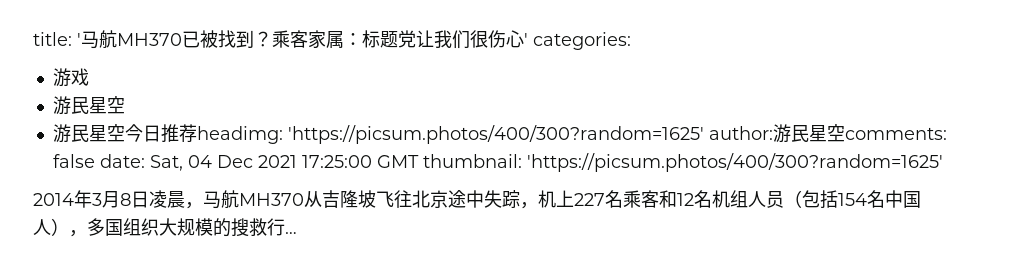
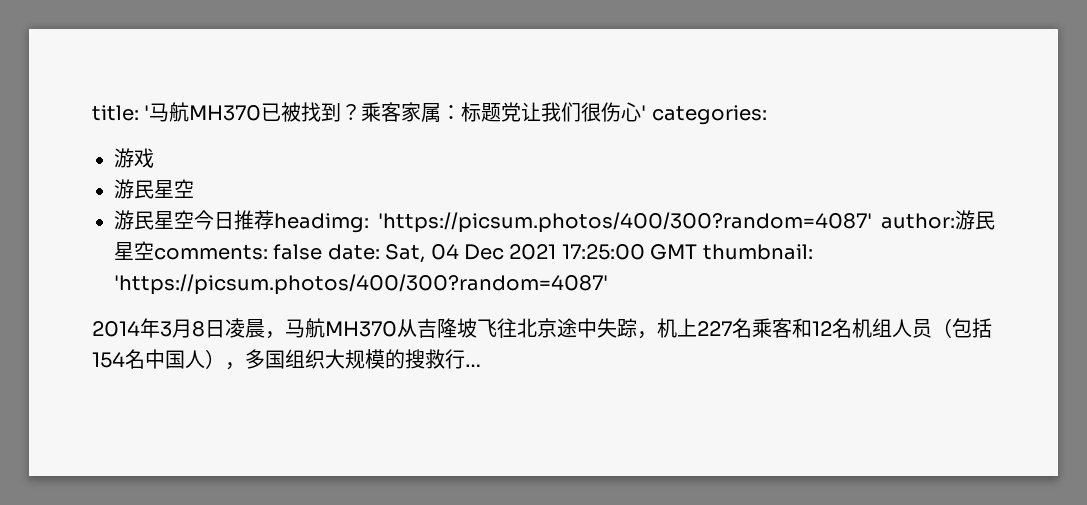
- 游民星空今日推荐headimg: 'https://picsum.photos/400/300?random=1625' author:游民星空comments: false date: Sat, 04 Dec 2021 17:25:00 GMT thumbnail: 'https://picsum.photos/400/300?random=1625'
+ 游民星空今日推荐headimg: 'https://picsum.photos/400/300?random=4087' author:游民星空comments: false date: Sat, 04 Dec 2021 17:25:00 GMT thumbnail: 'https://picsum.photos/400/300?random=4087'

